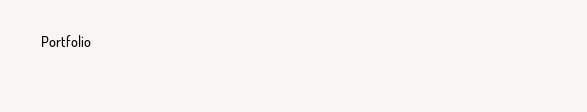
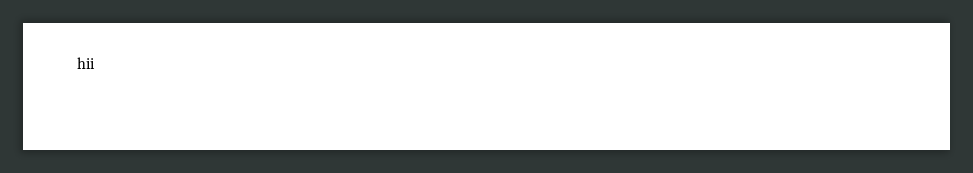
- Portfolio
+ hii

